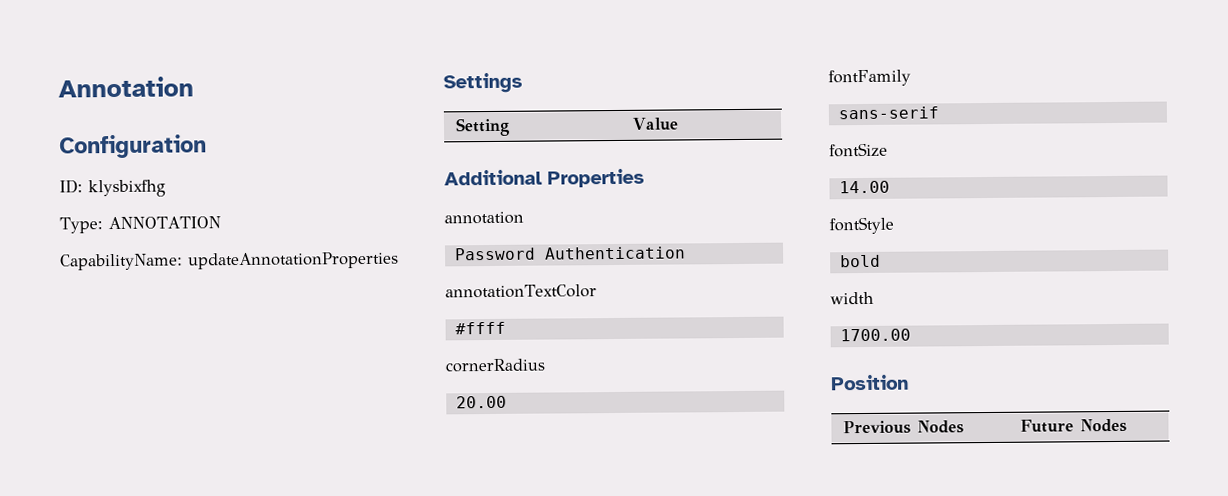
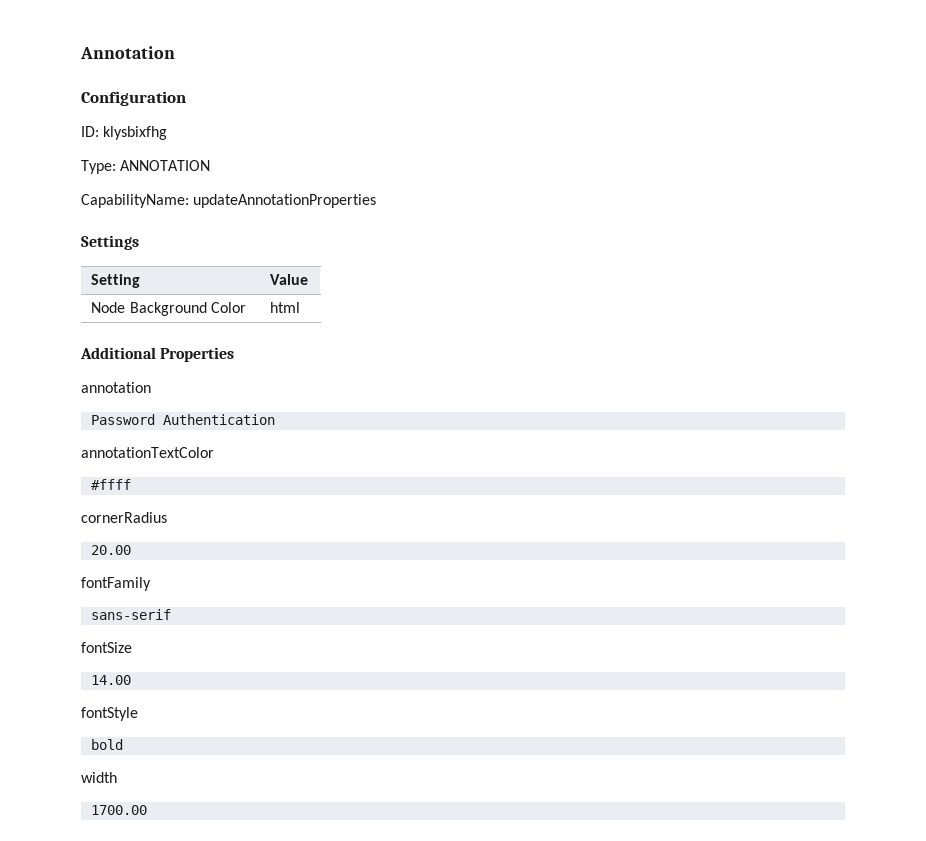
+ Node Background Color | html
- Position
- Previous Nodes | Future Nodes

